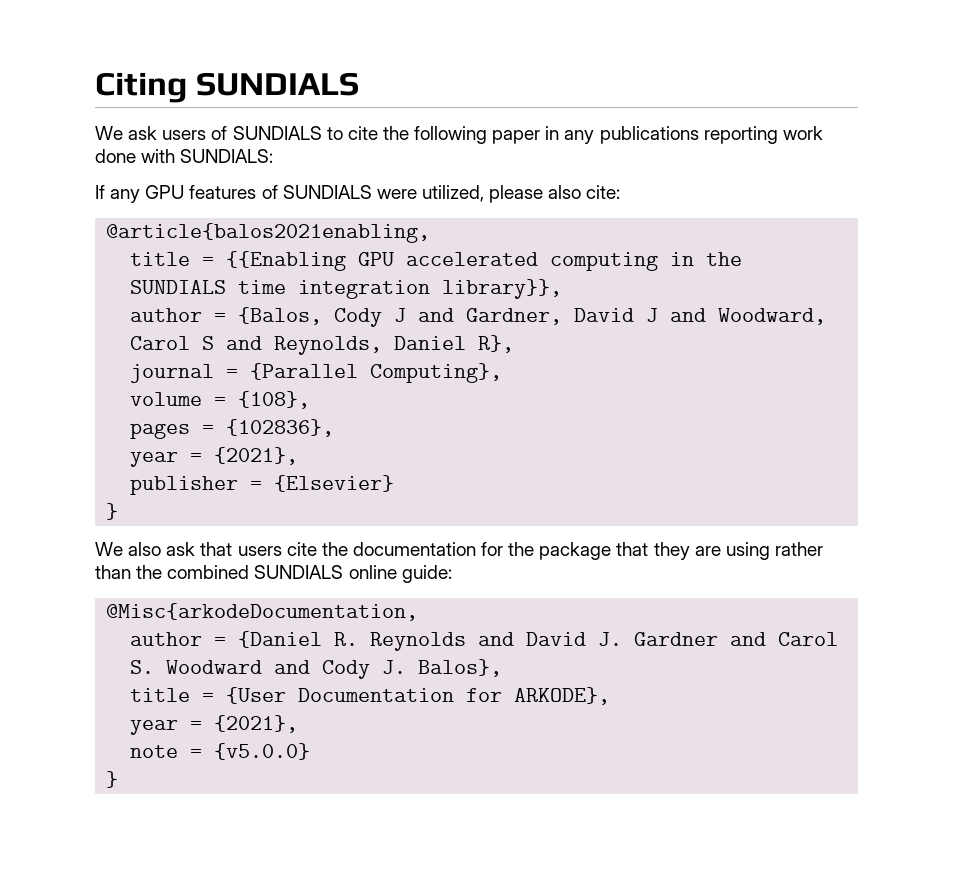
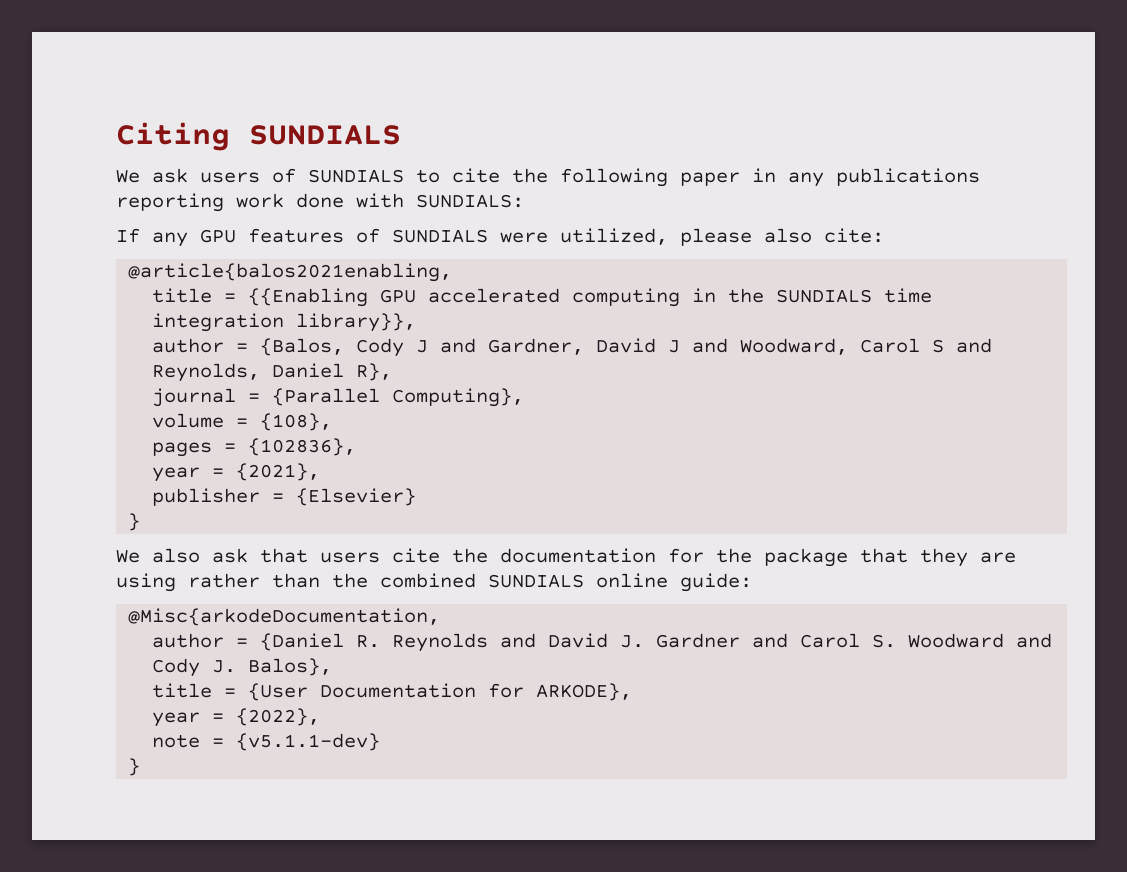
  title = {User Documentation for ARKODE},
- year = {2021},
+ year = {2022},
- note = {v5.0.0}
+ note = {v5.1.1-dev}

